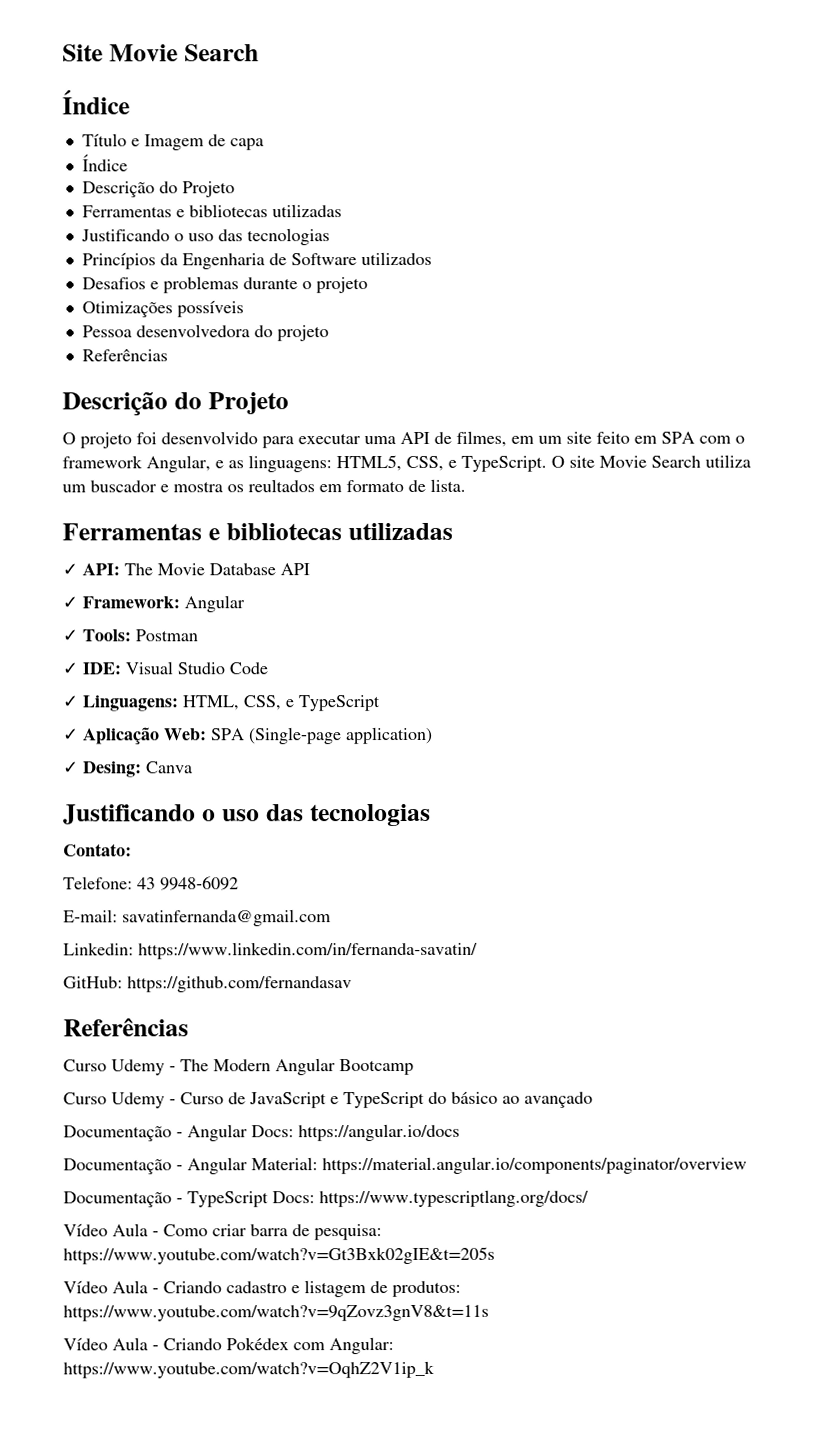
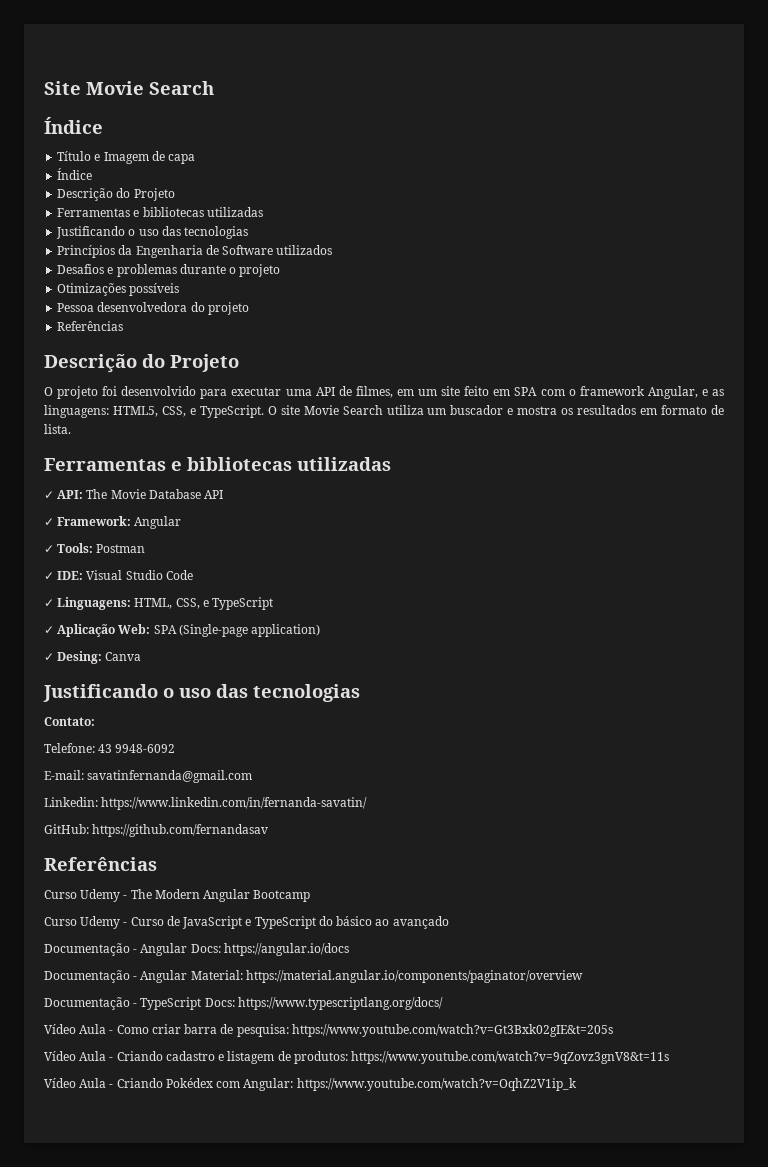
- O site Movie Search utiliza um buscador e mostra os reultados em formato de lista.
+ O site Movie Search utiliza um buscador e mostra os resultados em formato de lista.

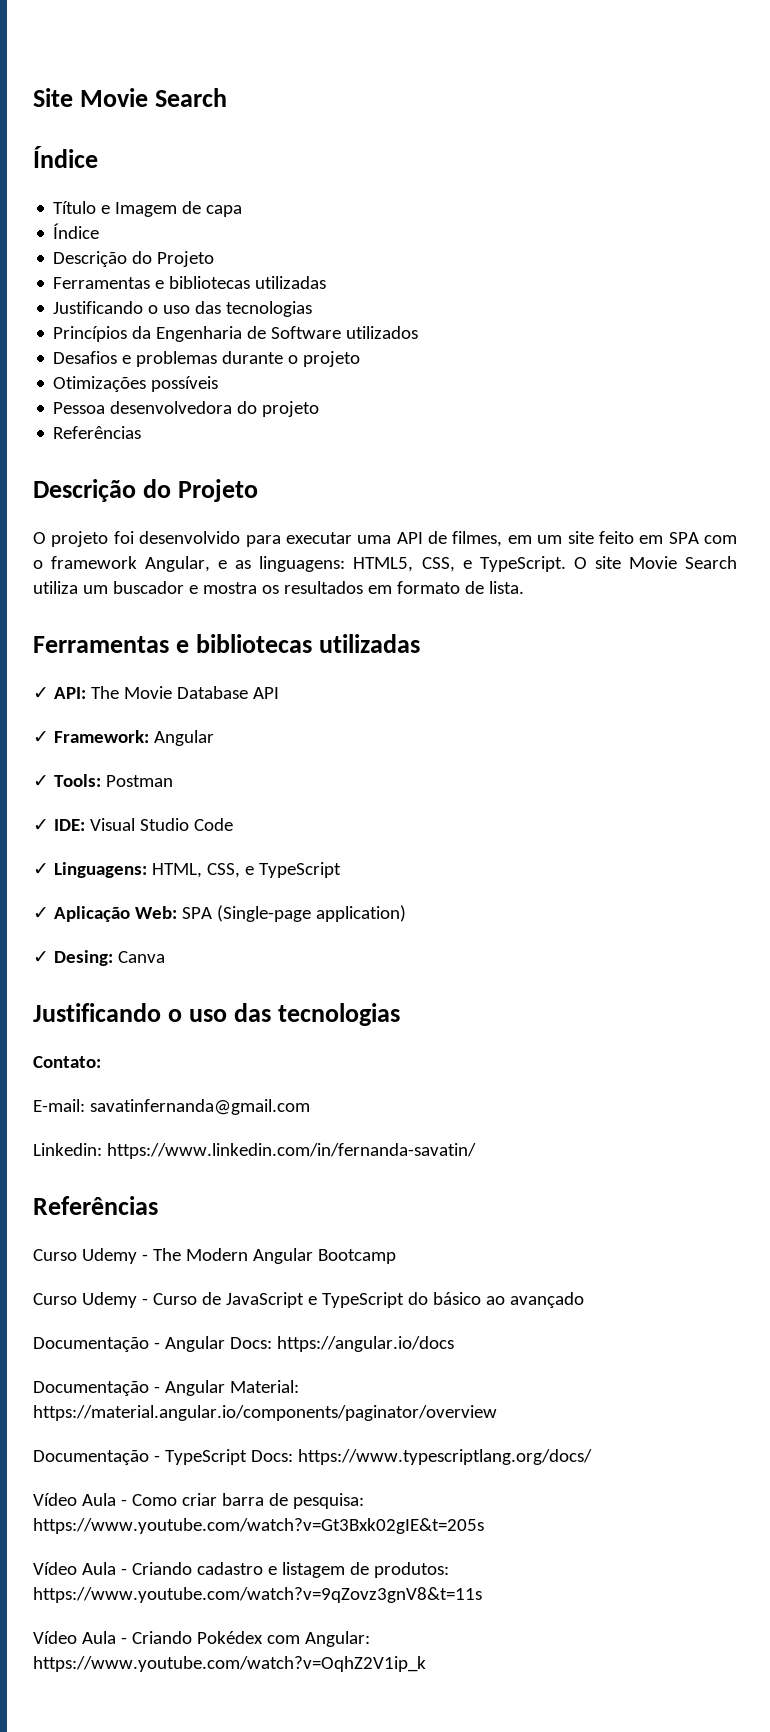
- Telefone: 43 9948-6092
- GitHub: https://github.com/fernandasav

